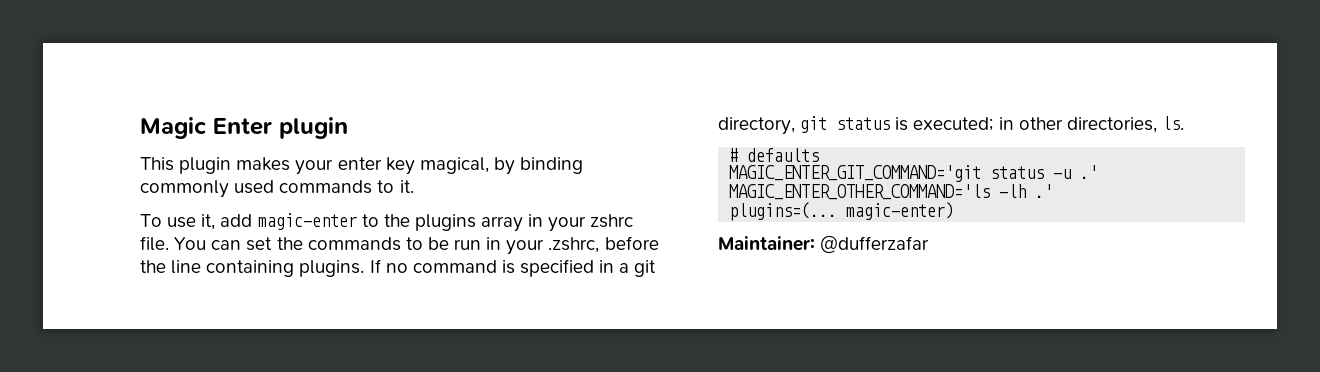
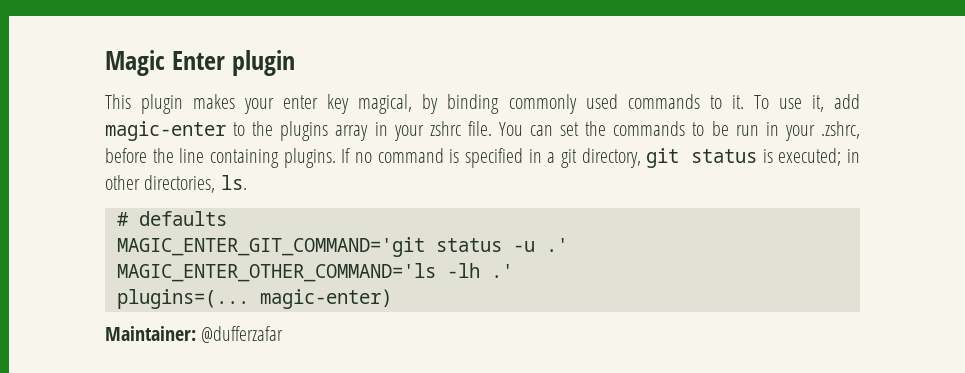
- This plugin makes your enter key magical, by binding commonly used commands to it.
- To use it, add magic-enter to the plugins array in your zshrc file.
+ This plugin makes your enter key magical, by binding commonly used commands to it. To use it, add magic-enter to the plugins array in your zshrc file.

